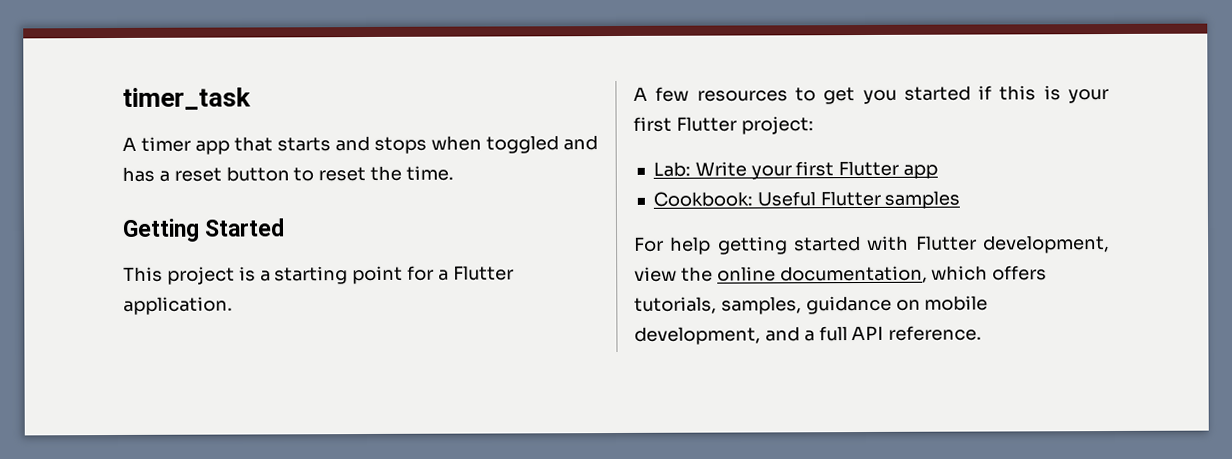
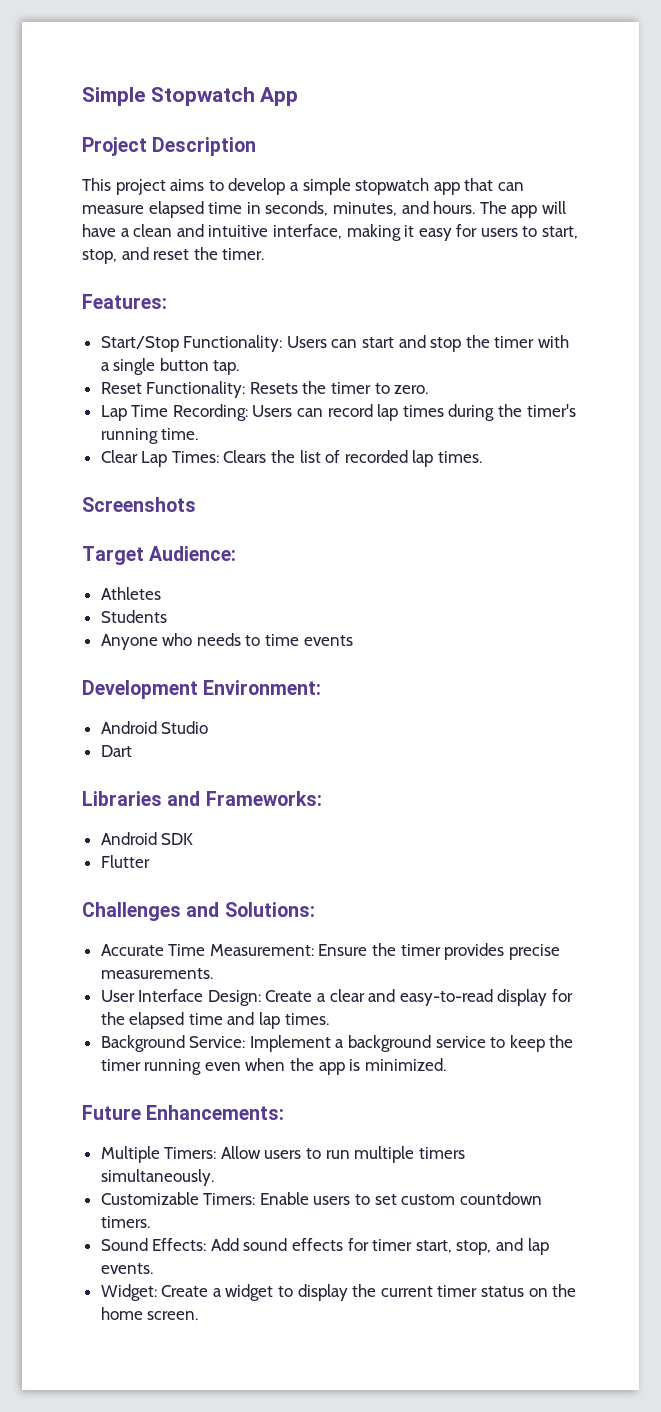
- timer_task
- A timer app that starts and stops when toggled and has a reset button to reset the time.
- Getting Started
- This project is a starting point for a Flutter application.
- A few resources to get you started if this is your first Flutter project:
- Lab: Write your first Flutter app
- Cookbook: Useful Flutter samples
- For help getting started with Flutter development, view the online documentation, which offers tutorials, samples, guidance on mobile development, and a full API reference.
+ Simple Stopwatch App
+ Project Description
+ This project aims to develop a simple stopwatch app that can measure elapsed time in seconds, minutes, and hours. The app will have a clean and intuitive interface, making it easy for users to start, stop, and reset the timer.
+ Features:
+ Start/Stop Functionality: Users can start and stop the timer with a single button tap.
+ Reset Functionality: Resets the timer to zero.
+ Lap Time Recording: Users can record lap times during the timer's running time.
+ Clear Lap Times: Clears the list of recorded lap times.
+ Screenshots
+ Target Audience:
+ Athletes
+ Students
+ Anyone who needs to time events
+ Development Environment:
+ Android Studio
+ Dart
+ Libraries and Frameworks:
+ Android SDK
+ Flutter
+ Challenges and Solutions:
+ Accurate Time Measurement: Ensure the timer provides precise measurements.
+ User Interface Design: Create a clear and easy-to-read display for the elapsed time and lap times.
+ Background Service: Implement a background service to keep the timer running even when the app is minimized.
+ Future Enhancements:
+ Multiple Timers: Allow users to run multiple timers simultaneously.
+ Customizable Timers: Enable users to set custom countdown timers.
+ Sound Effects: Add sound effects for timer start, stop, and lap events.
+ Widget: Create a widget to display the current timer status on the home screen.

